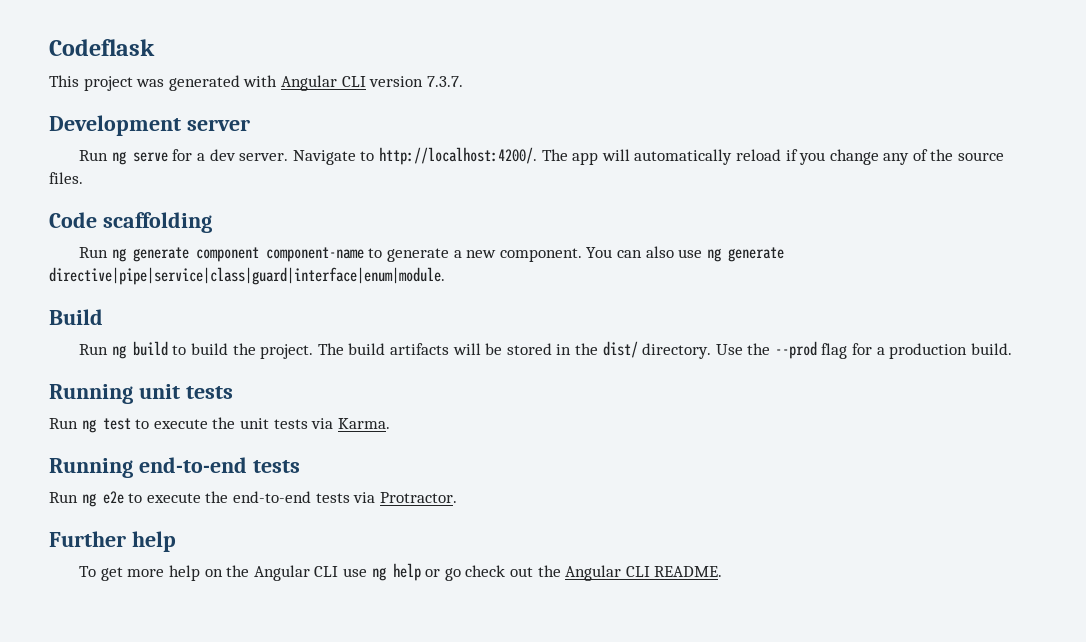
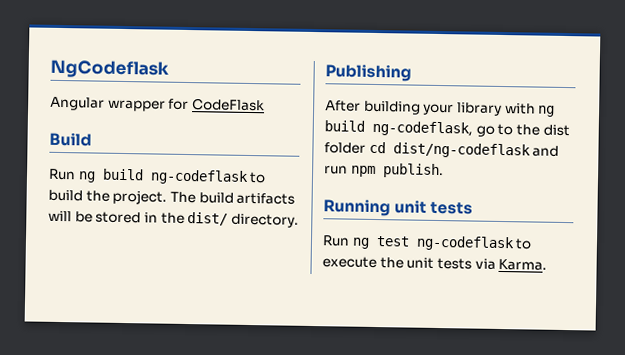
- Codeflask
- This project was generated with Angular CLI version 7.3.7.
- Development server
- Run ng serve for a dev server. Navigate to http://localhost:4200/. The app will automatically reload if you change any of the source files.
- Code scaffolding
- Run ng generate component component-name to generate a new component. You can also use ng generate directive|pipe|service|class|guard|interface|enum|module.
+ NgCodeflask
+ Angular wrapper for CodeFlask
- Run ng build to build the project.
+ Run ng build ng-codeflask to build the project.
- The build artifacts will be stored in the dist/ directory. Use the --prod flag for a production build.
+ The build artifacts will be stored in the dist/ directory.
+ Publishing
+ After building your library with ng build ng-codeflask, go to the dist folder cd dist/ng-codeflask and run npm publish.
- Run ng test to execute the unit tests via Karma.
+ Run ng test ng-codeflask to execute the unit tests via Karma.
- Running end-to-end tests
- Run ng e2e to execute the end-to-end tests via Protractor.
- Further help
- To get more help on the Angular CLI use ng help or go check out the Angular CLI README.

